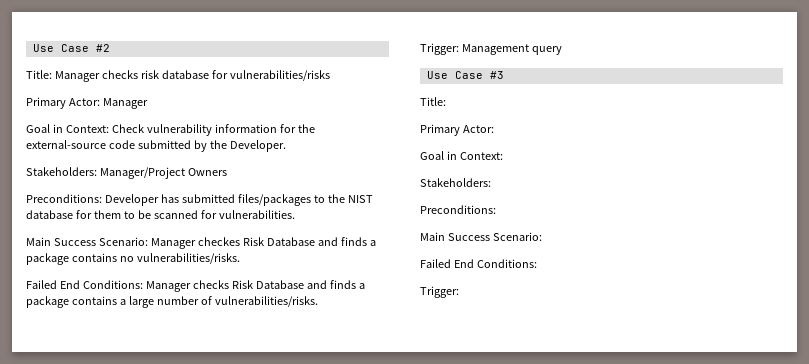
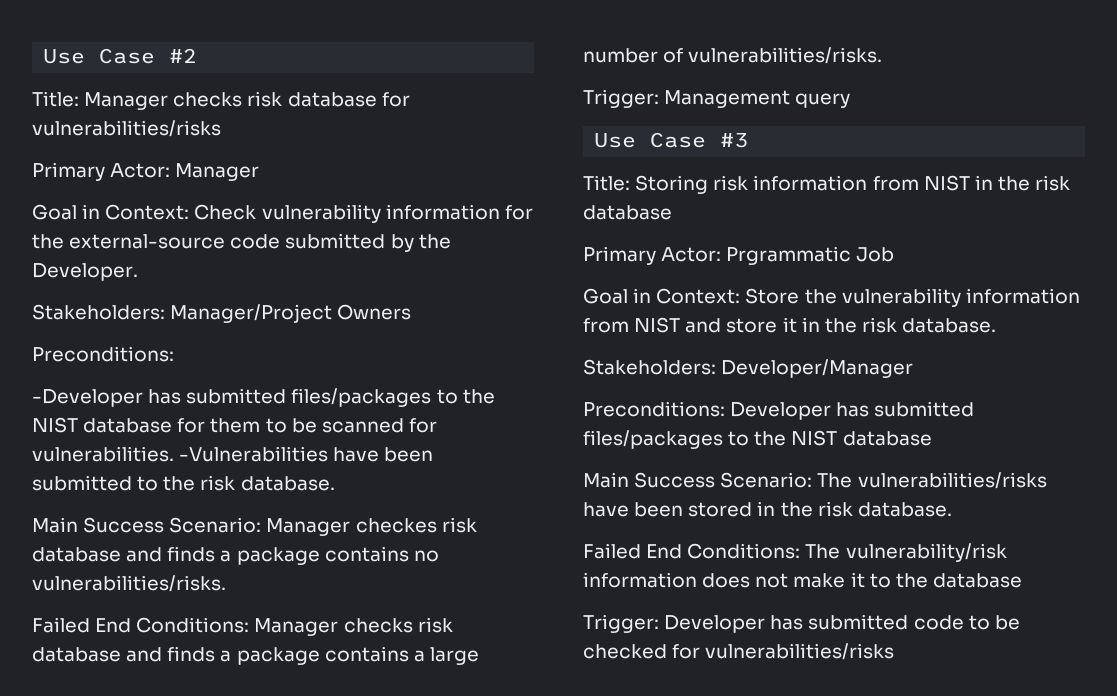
  Stakeholders: Manager/Project Owners
- Preconditions: Developer has submitted files/packages to the NIST database for them to be scanned for vulnerabilities.
+ Preconditions:
+ -Developer has submitted files/packages to the NIST database for them to be scanned for vulnerabilities. -Vulnerabilities have been submitted to the risk database.
- Main Success Scenario: Manager checkes Risk Database and finds a package contains no vulnerabilities/risks.
+ Main Success Scenario: Manager checkes risk database and finds a package contains no vulnerabilities/risks.
- Failed End Conditions: Manager checks Risk Database and finds a package contains a large number of vulnerabilities/risks.
+ Failed End Conditions: Manager checks risk database and finds a package contains a large number of vulnerabilities/risks.
  Use Case #3
- Title:
- Primary Actor:
- Goal in Context:
- Stakeholders:
- Preconditions:
- Main Success Scenario:
- Failed End Conditions:
- Trigger:
+ Title: Storing risk information from NIST in the risk database
+ Primary Actor: Prgrammatic Job
+ Goal in Context: Store the vulnerability information from NIST and store it in the risk database.
+ Stakeholders: Developer/Manager
+ Preconditions: Developer has submitted files/packages to the NIST database
+ Main Success Scenario: The vulnerabilities/risks have been stored in the risk database.
+ Failed End Conditions: The vulnerability/risk information does not make it to the database
+ Trigger: Developer has submitted code to be checked for vulnerabilities/risks

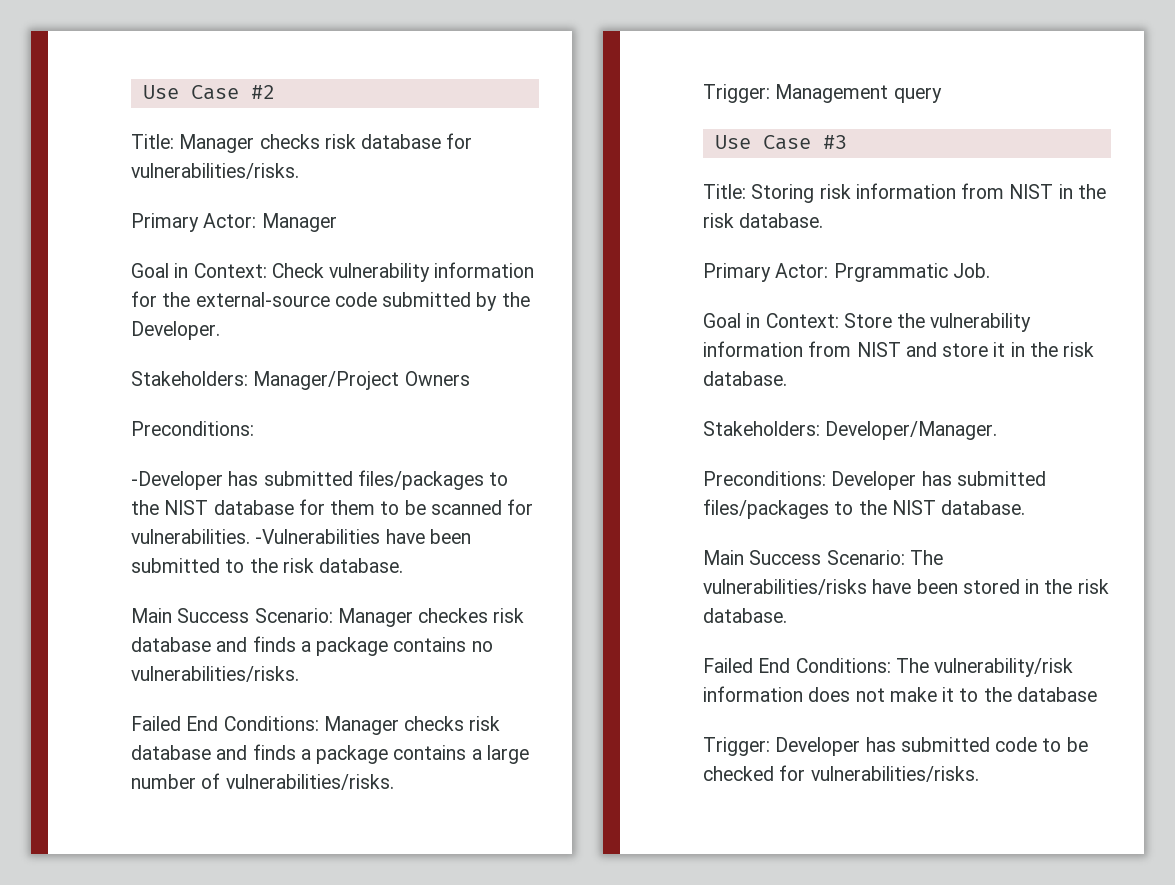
- Title: Manager checks risk database for vulnerabilities/risks
+ Title: Manager checks risk database for vulnerabilities/risks.
- Title: Storing risk information from NIST in the risk database
+ Title: Storing risk information from NIST in the risk database.
- Primary Actor: Prgrammatic Job
+ Primary Actor: Prgrammatic Job.
- Stakeholders: Developer/Manager
+ Stakeholders: Developer/Manager.
- Preconditions: Developer has submitted files/packages to the NIST database
+ Preconditions: Developer has submitted files/packages to the NIST database.
- Trigger: Developer has submitted code to be checked for vulnerabilities/risks
+ Trigger: Developer has submitted code to be checked for vulnerabilities/risks.

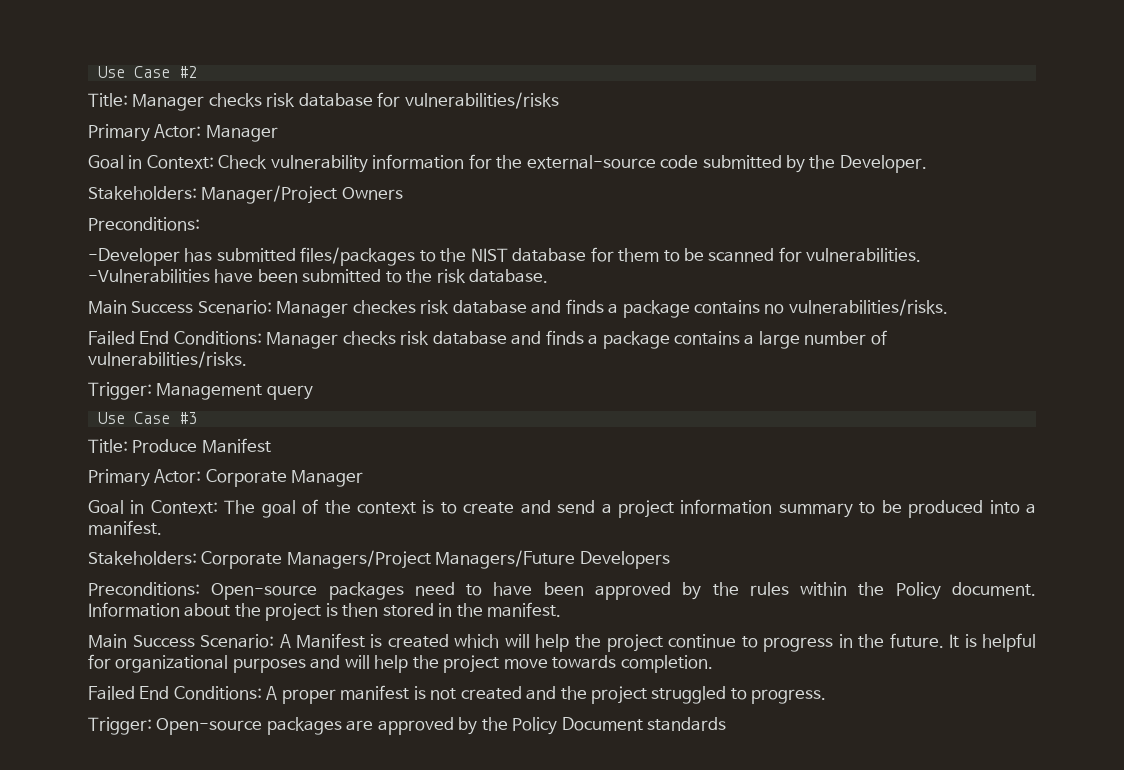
- Title: Manager checks risk database for vulnerabilities/risks.
+ Title: Manager checks risk database for vulnerabilities/risks
- Title: Storing risk information from NIST in the risk database.
- Primary Actor: Prgrammatic Job.
- Goal in Context: Store the vulnerability information from NIST and store it in the risk database.
- Stakeholders: Developer/Manager.
- Preconditions: Developer has submitted files/packages to the NIST database.
- Main Success Scenario: The vulnerabilities/risks have been stored in the risk database.
- Failed End Conditions: The vulnerability/risk information does not make it to the database
- Trigger: Developer has submitted code to be checked for vulnerabilities/risks.
+ Title: Produce Manifest
+ Primary Actor: Corporate Manager
+ Goal in Context: The goal of the context is to create and send a project information summary to be produced into a manifest.
+ Stakeholders: Corporate Managers/Project Managers/Future Developers
+ Preconditions: Open-source packages need to have been approved by the rules within the Policy document. Information about the project is then stored in the manifest.
+ Main Success Scenario: A Manifest is created which will help the project continue to progress in the future. It is helpful for organizational purposes and will help the project move towards completion.
+ Failed End Conditions: A proper manifest is not created and the project struggled to progress.
+ Trigger: Open-source packages are approved by the Policy Document standards

